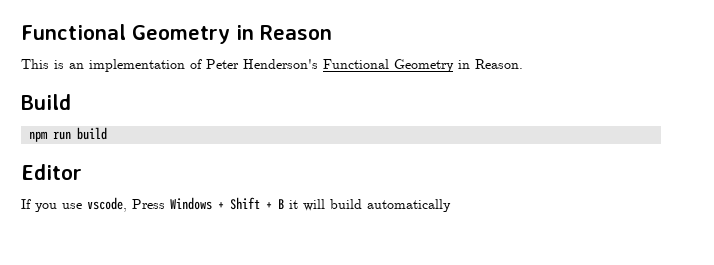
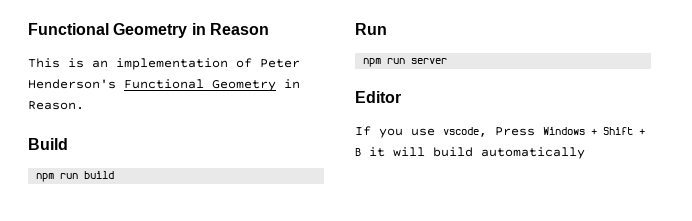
+ Run
+ npm run server

